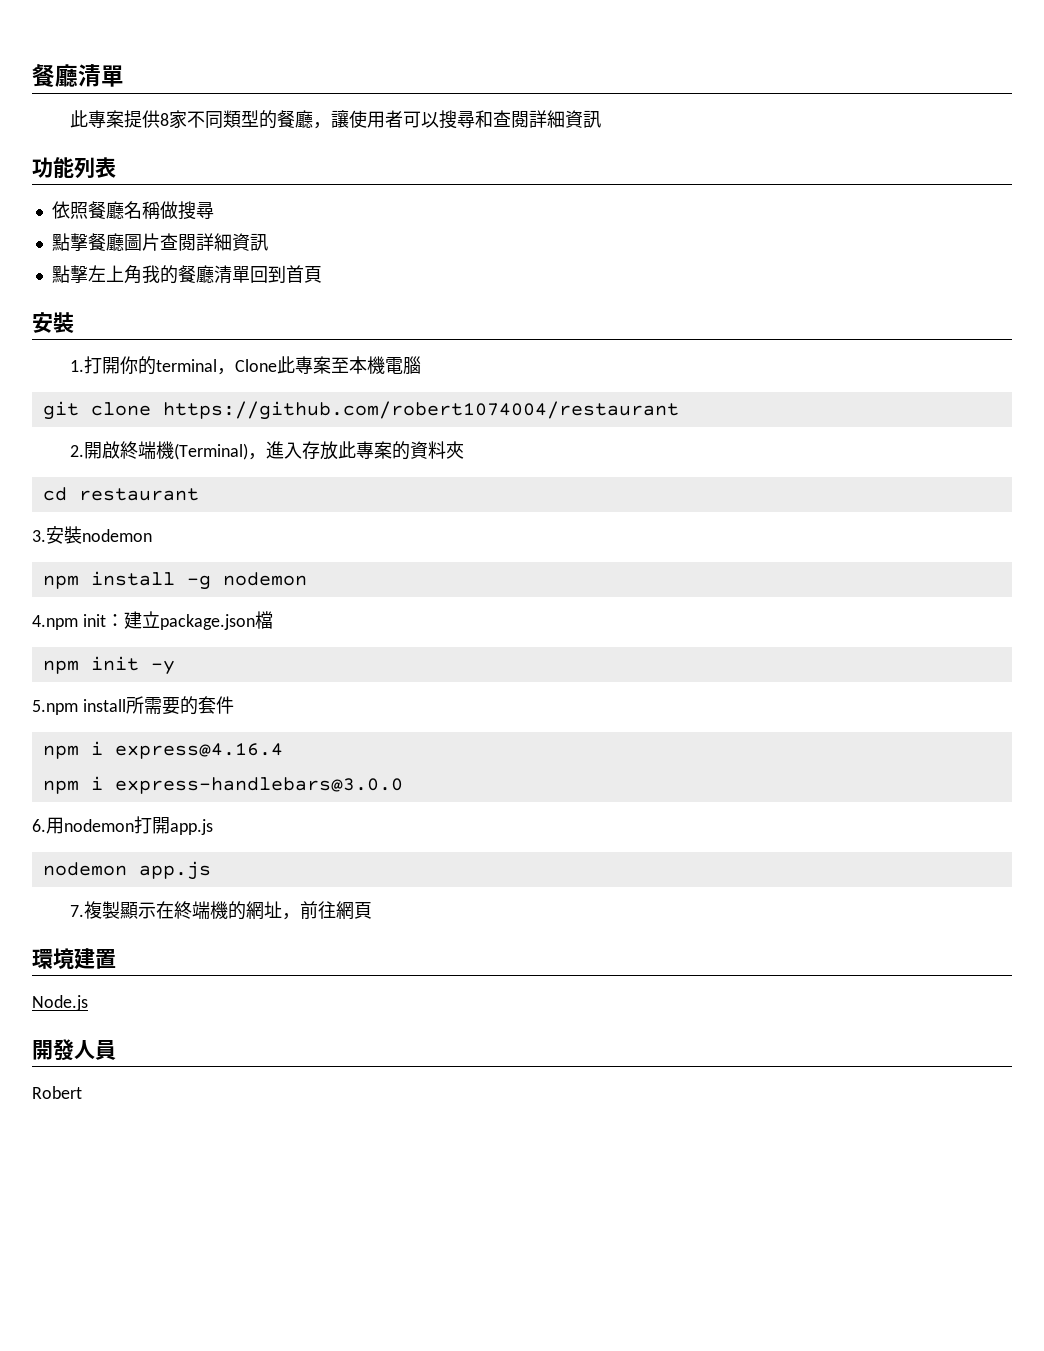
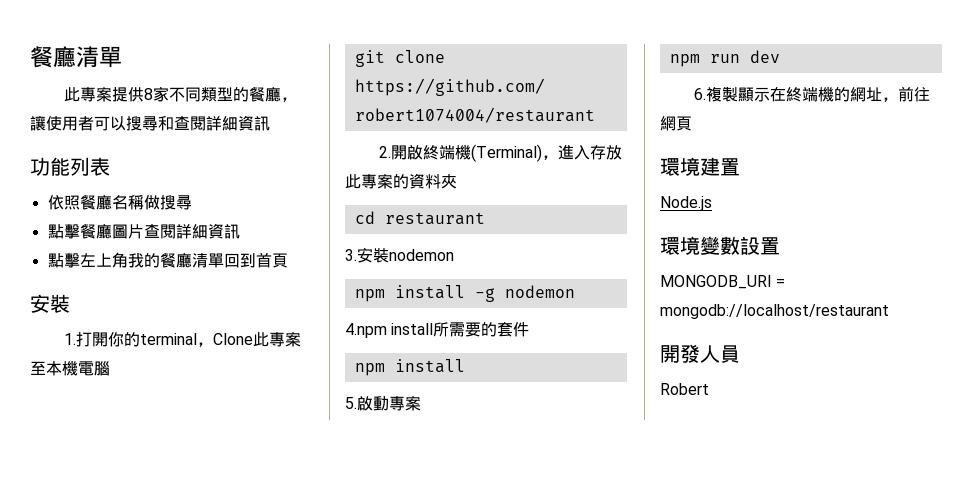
- 4.npm init：建立package.json檔
- npm init -y
- 5.npm install所需要的套件
- npm i express@4.16.4
- npm i express-handlebars@3.0.0
+ 4.npm install所需要的套件
+ npm install
+ 5.啟動專案
+ npm run dev
- 6.用nodemon打開app.js
- nodemon app.js
- 7.複製顯示在終端機的網址，前往網頁
+ 6.複製顯示在終端機的網址，前往網頁
+ 環境變數設置
+ MONGODB_URI = mongodb://localhost/restaurant

